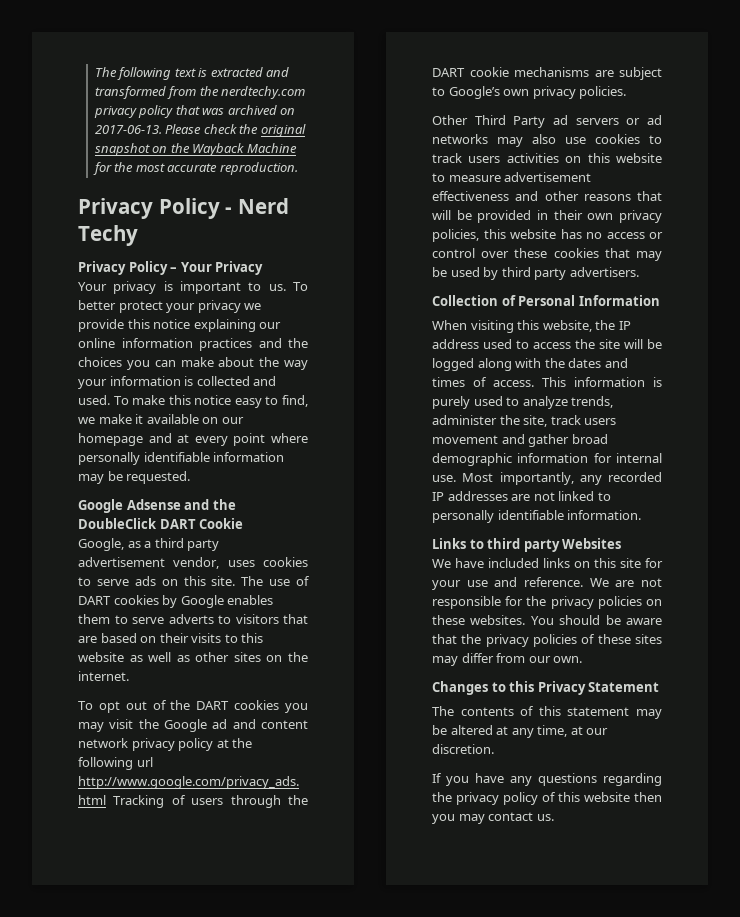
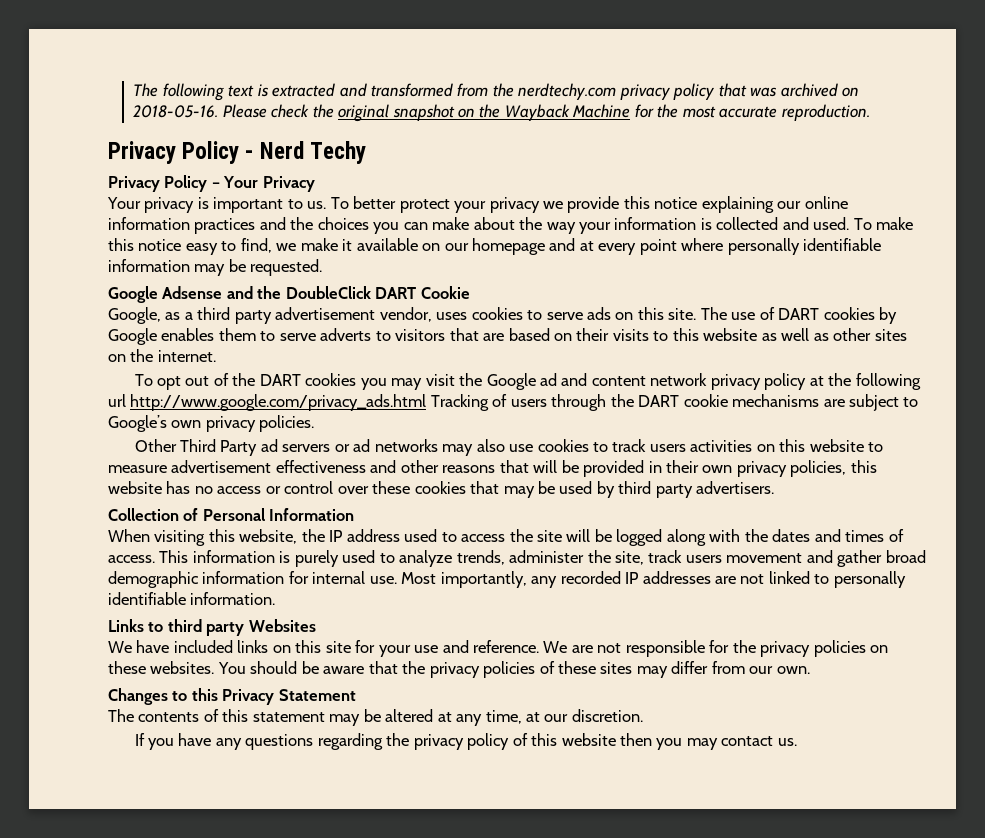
- The following text is extracted and transformed from the nerdtechy.com privacy policy that was archived on 2017-06-13.
+ The following text is extracted and transformed from the nerdtechy.com privacy policy that was archived on 2018-05-16.

